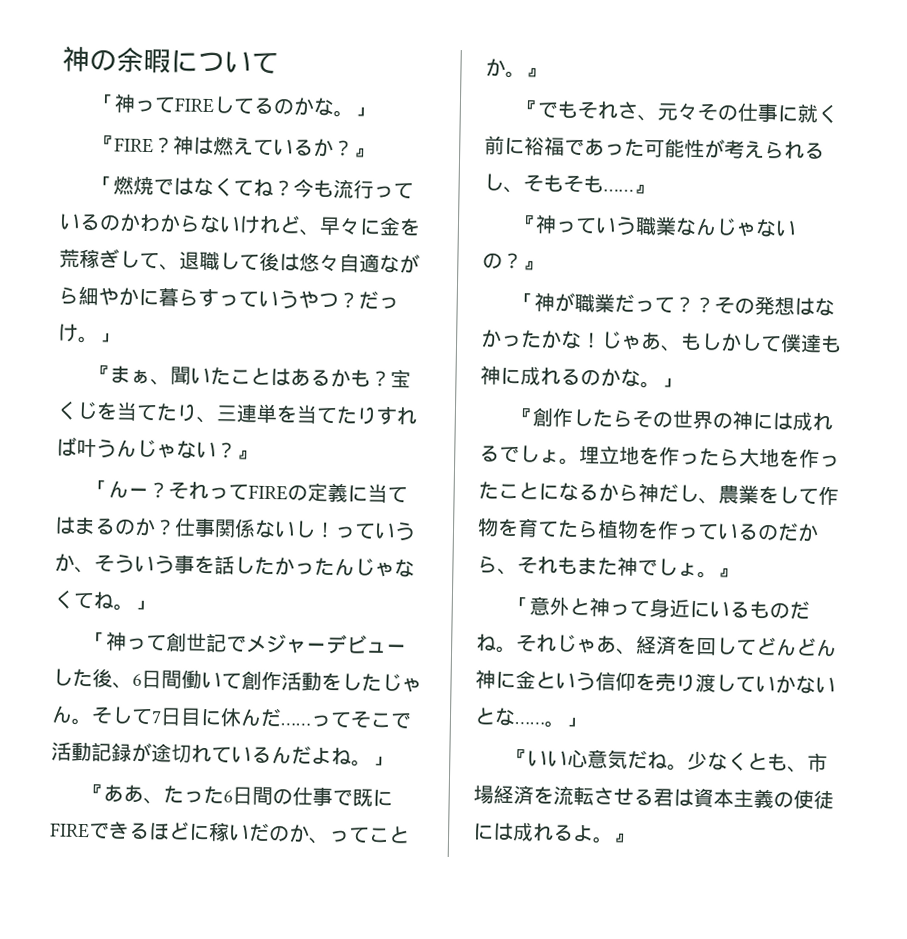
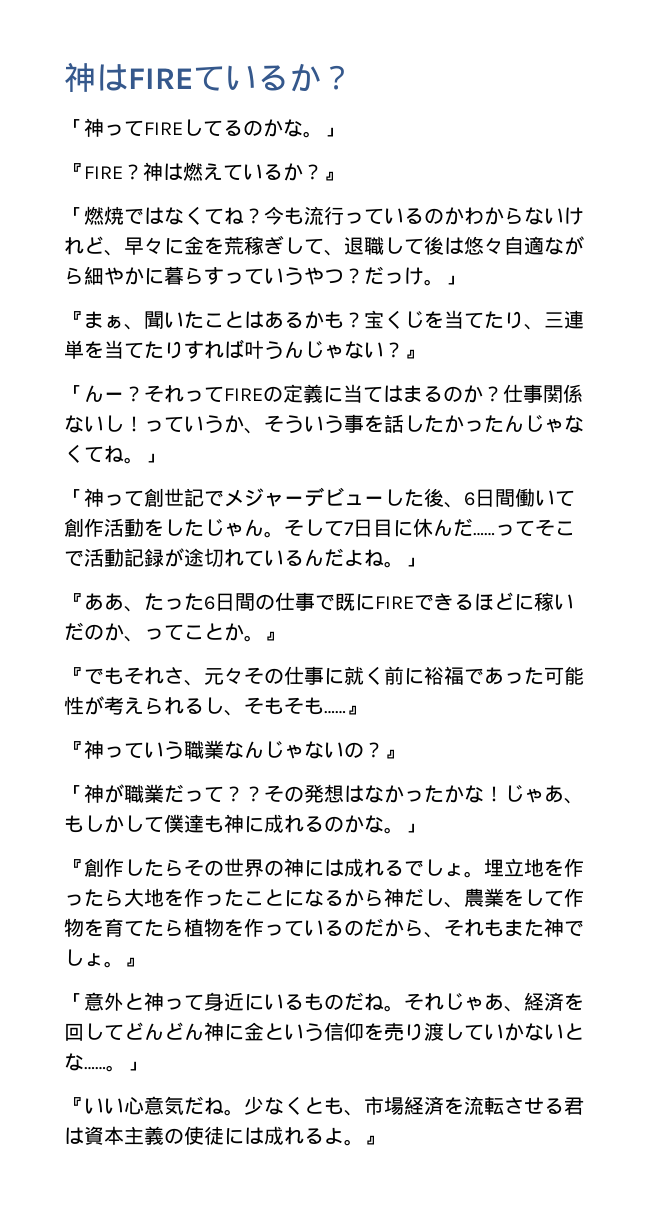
- 神の余暇について
+ 神はFIREているか？

